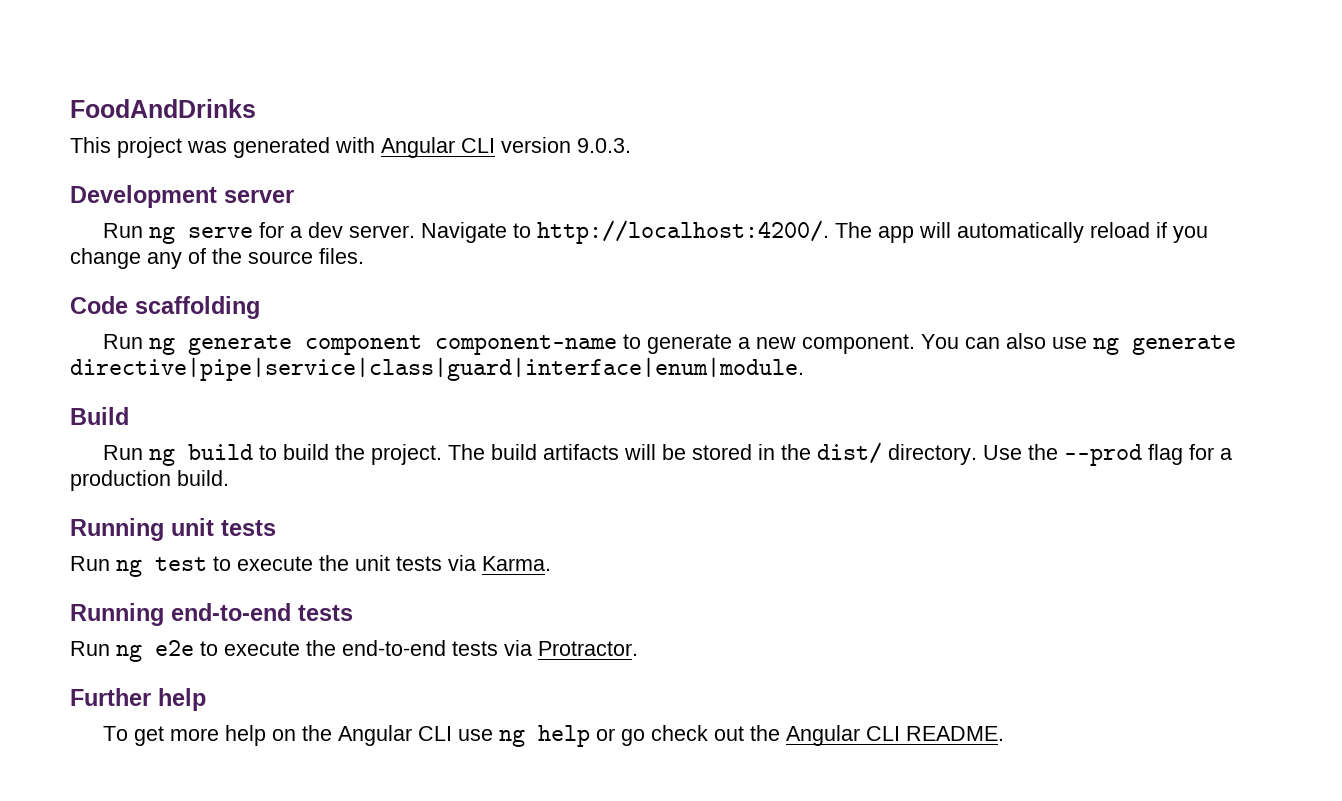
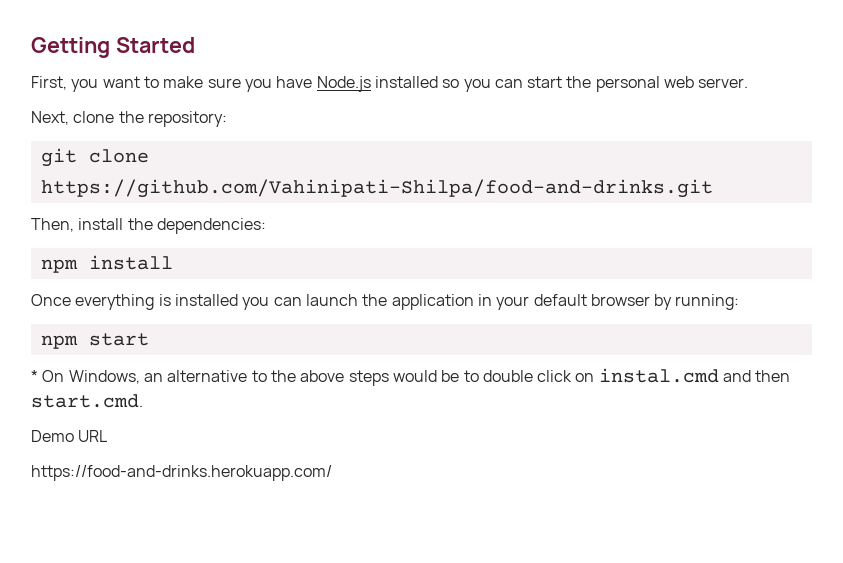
- FoodAndDrinks
- This project was generated with Angular CLI version 9.0.3.
- Development server
- Run ng serve for a dev server. Navigate to http://localhost:4200/. The app will automatically reload if you change any of the source files.
- Code scaffolding
- Run ng generate component component-name to generate a new component. You can also use ng generate directive|pipe|service|class|guard|interface|enum|module.
- Build
- Run ng build to build the project. The build artifacts will be stored in the dist/ directory. Use the --prod flag for a production build.
- Running unit tests
- Run ng test to execute the unit tests via Karma.
- Running end-to-end tests
- Run ng e2e to execute the end-to-end tests via Protractor.
- Further help
- To get more help on the Angular CLI use ng help or go check out the Angular CLI README.
+ Getting Started
+ First, you want to make sure you have Node.js installed so you can start the personal web server.
+ Next, clone the repository:
+ git clone https://github.com/Vahinipati-Shilpa/food-and-drinks.git
+ Then, install the dependencies:
+ npm install
+ Once everything is installed you can launch the application in your default browser by running:
+ npm start
+ * On Windows, an alternative to the above steps would be to double click on instal.cmd and then start.cmd.
+ Demo URL
+ https://food-and-drinks.herokuapp.com/

